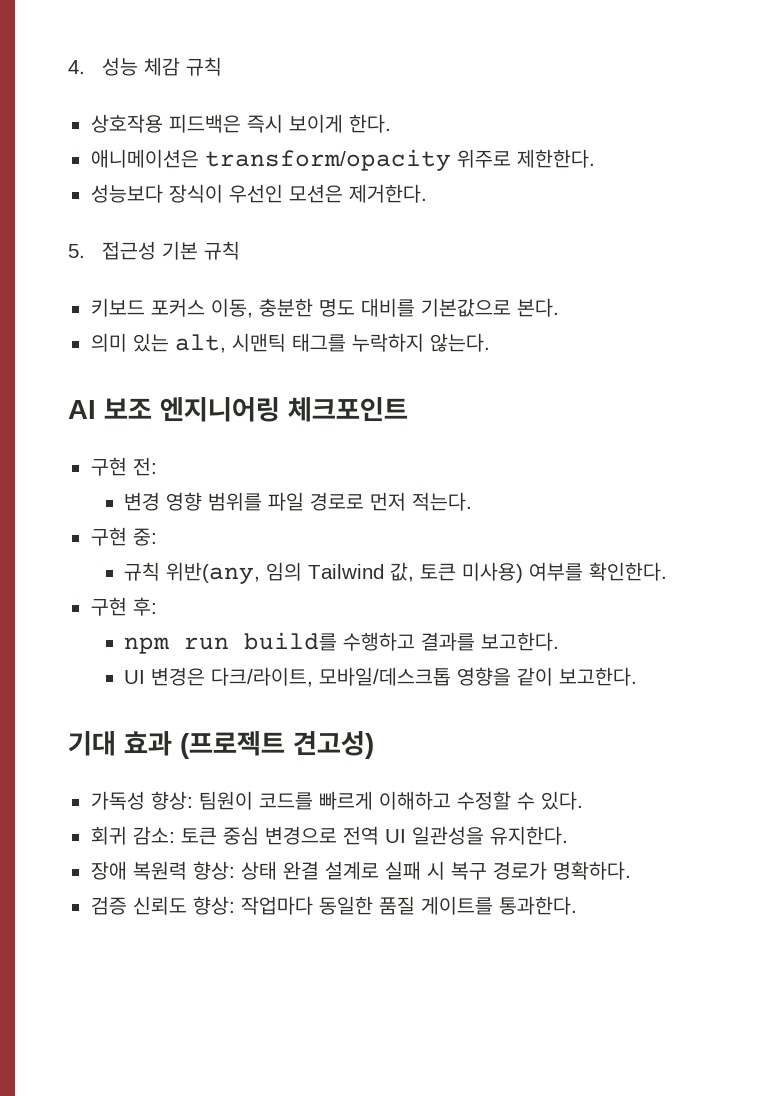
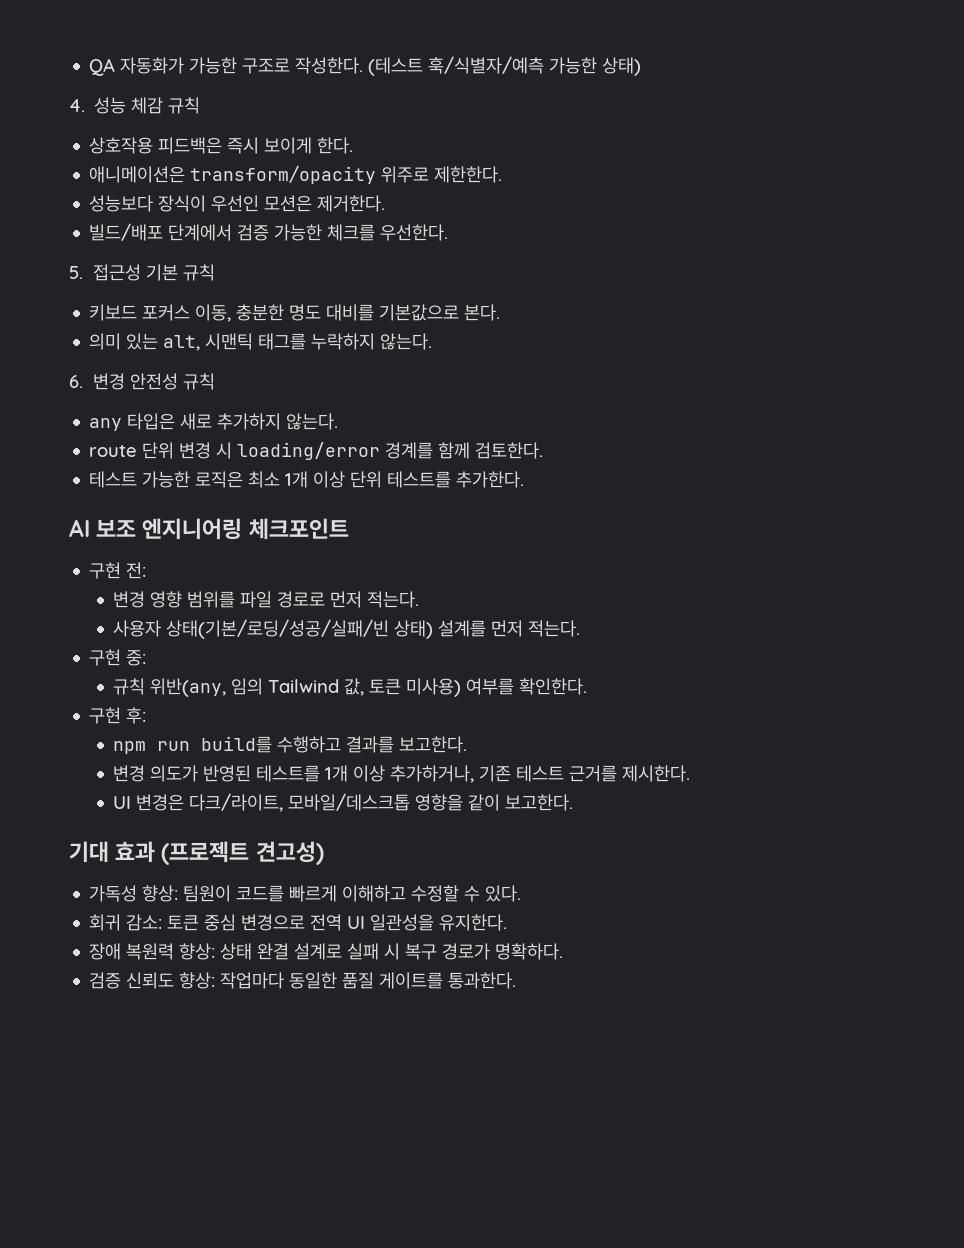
+ QA 자동화가 가능한 구조로 작성한다. (테스트 훅/식별자/예측 가능한 상태)
+ 빌드/배포 단계에서 검증 가능한 체크를 우선한다.
+ 6. 변경 안전성 규칙
+ any 타입은 새로 추가하지 않는다.
+ route 단위 변경 시 loading/error 경계를 함께 검토한다.
+ 테스트 가능한 로직은 최소 1개 이상 단위 테스트를 추가한다.
+ 사용자 상태(기본/로딩/성공/실패/빈 상태) 설계를 먼저 적는다.
+ 변경 의도가 반영된 테스트를 1개 이상 추가하거나, 기존 테스트 근거를 제시한다.

